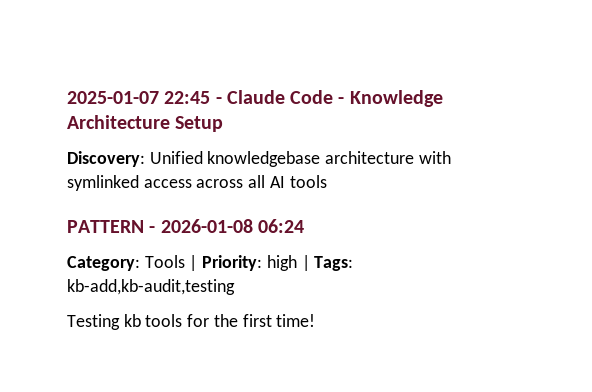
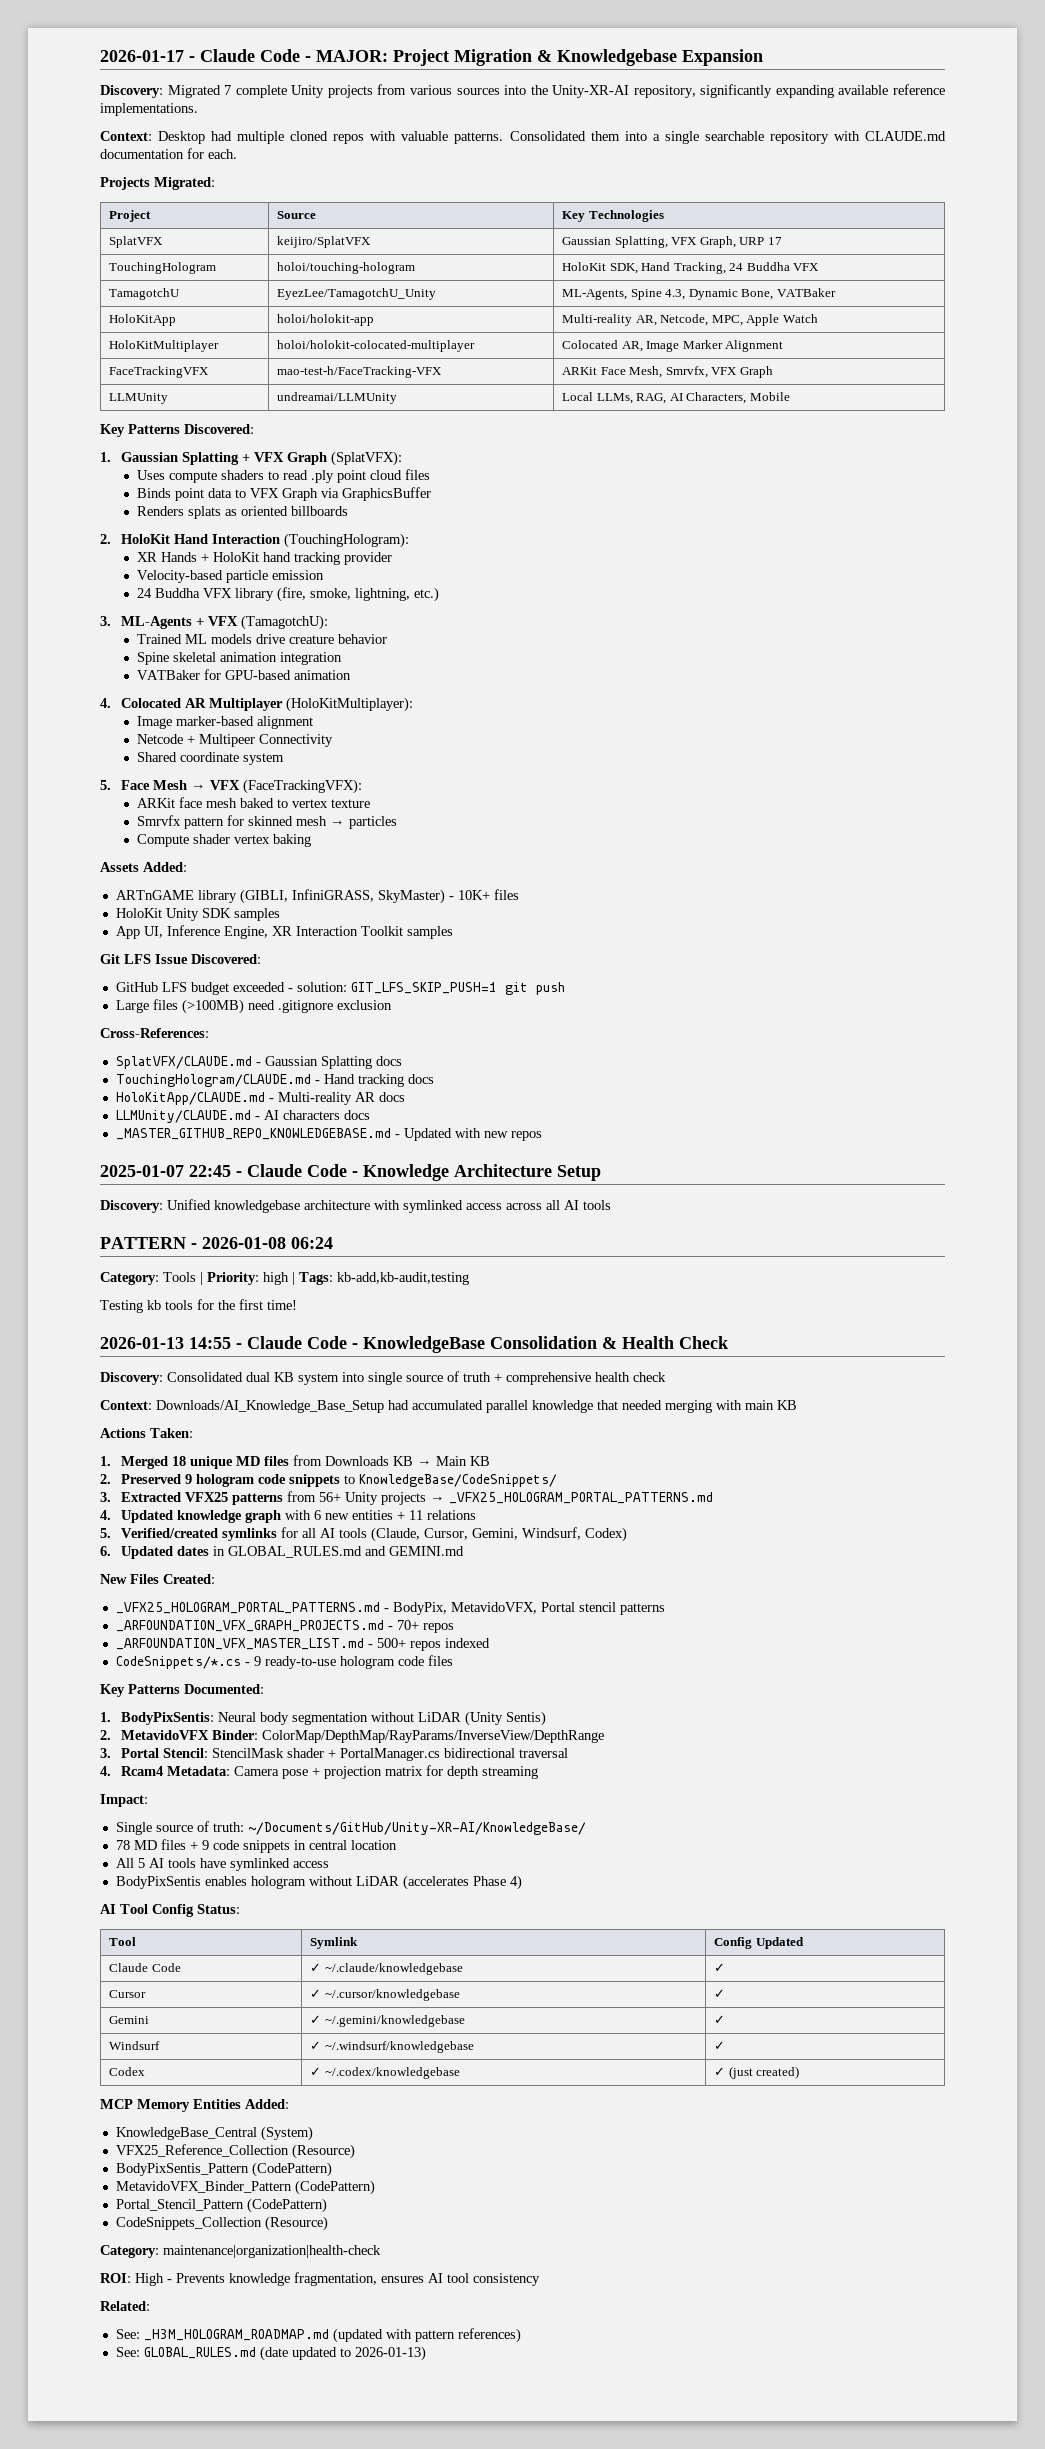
+ 2026-01-17 - Claude Code - MAJOR: Project Migration & Knowledgebase Expansion
+ Discovery: Migrated 7 complete Unity projects from various sources into the Unity-XR-AI repository, significantly expanding available reference implementations.
+ Context: Desktop had multiple cloned repos with valuable patterns. Consolidated them into a single searchable repository with CLAUDE.md documentation for each.
+ Projects Migrated:
+ Project | Source | Key Technologies
+ SplatVFX | keijiro/SplatVFX | Gaussian Splatting, VFX Graph, URP 17
+ TouchingHologram | holoi/touching-hologram | HoloKit SDK, Hand Tracking, 24 Buddha VFX
+ TamagotchU | EyezLee/TamagotchU_Unity | ML-Agents, Spine 4.3, Dynamic Bone, VATBaker
+ HoloKitApp | holoi/holokit-app | Multi-reality AR, Netcode, MPC, Apple Watch
+ HoloKitMultiplayer | holoi/holokit-colocated-multiplayer | Colocated AR, Image Marker Alignment
+ FaceTrackingVFX | mao-test-h/FaceTracking-VFX | ARKit Face Mesh, Smrvfx, VFX Graph
+ LLMUnity | undreamai/LLMUnity | Local LLMs, RAG, AI Characters, Mobile
+ Key Patterns Discovered:
+ 1. Gaussian Splatting + VFX Graph (SplatVFX):
+ Uses compute shaders to read .ply point cloud files
+ Binds point data to VFX Graph via GraphicsBuffer
+ Renders splats as oriented billboards
+ 2. HoloKit Hand Interaction (TouchingHologram):
+ XR Hands + HoloKit hand tracking provider
+ Velocity-based particle emission
+ 24 Buddha VFX library (fire, smoke, lightning, etc.)
+ 3. ML-Agents + VFX (TamagotchU):
+ Trained ML models drive creature behavior
+ Spine skeletal animation integration
+ VATBaker for GPU-based animation
+ 4. Colocated AR Multiplayer (HoloKitMultiplayer):
+ Image marker-based alignment
+ Netcode + Multipeer Connectivity
+ Shared coordinate system
+ 5. Face Mesh → VFX (FaceTrackingVFX):
+ ARKit face mesh baked to vertex texture
+ Smrvfx pattern for skinned mesh → particles
+ Compute shader vertex baking
+ Assets Added:
+ ARTnGAME library (GIBLI, InfiniGRASS, SkyMaster) - 10K+ files
+ HoloKit Unity SDK samples
+ App UI, Inference Engine, XR Interaction Toolkit samples
+ Git LFS Issue Discovered:
+ GitHub LFS budget exceeded - solution: GIT_LFS_SKIP_PUSH=1 git push
+ Large files (>100MB) need .gitignore exclusion
+ Cross-References:
+ SplatVFX/CLAUDE.md - Gaussian Splatting docs
+ TouchingHologram/CLAUDE.md - Hand tracking docs
+ HoloKitApp/CLAUDE.md - Multi-reality AR docs
+ LLMUnity/CLAUDE.md - AI characters docs
+ _MASTER_GITHUB_REPO_KNOWLEDGEBASE.md - Updated with new repos
+ 2026-01-13 14:55 - Claude Code - KnowledgeBase Consolidation & Health Check
+ Discovery: Consolidated dual KB system into single source of truth + comprehensive health check
+ Context: Downloads/AI_Knowledge_Base_Setup had accumulated parallel knowledge that needed merging with main KB
+ Actions Taken:
+ 1. Merged 18 unique MD files from Downloads KB → Main KB
+ 2. Preserved 9 hologram code snippets to KnowledgeBase/CodeSnippets/
+ 3. Extracted VFX25 patterns from 56+ Unity projects → _VFX25_HOLOGRAM_PORTAL_PATTERNS.md
+ 4. Updated knowledge graph with 6 new entities + 11 relations
+ 5. Verified/created symlinks for all AI tools (Claude, Cursor, Gemini, Windsurf, Codex)
+ 6. Updated dates in GLOBAL_RULES.md and GEMINI.md
+ New Files Created:
+ _VFX25_HOLOGRAM_PORTAL_PATTERNS.md - BodyPix, MetavidoVFX, Portal stencil patterns
+ _ARFOUNDATION_VFX_GRAPH_PROJECTS.md - 70+ repos
+ _ARFOUNDATION_VFX_MASTER_LIST.md - 500+ repos indexed
+ CodeSnippets/*.cs - 9 ready-to-use hologram code files
+ Key Patterns Documented:
+ 1. BodyPixSentis: Neural body segmentation without LiDAR (Unity Sentis)
+ 2. MetavidoVFX Binder: ColorMap/DepthMap/RayParams/InverseView/DepthRange
+ 3. Portal Stencil: StencilMask shader + PortalManager.cs bidirectional traversal
+ 4. Rcam4 Metadata: Camera pose + projection matrix for depth streaming
+ Impact:
+ Single source of truth: ~/Documents/GitHub/Unity-XR-AI/KnowledgeBase/
+ 78 MD files + 9 code snippets in central location
+ All 5 AI tools have symlinked access
+ BodyPixSentis enables hologram without LiDAR (accelerates Phase 4)
+ AI Tool Config Status:
+ Tool | Symlink | Config Updated
+ Claude Code | ✓ ~/.claude/knowledgebase | ✓
+ Cursor | ✓ ~/.cursor/knowledgebase | ✓
+ Gemini | ✓ ~/.gemini/knowledgebase | ✓
+ Windsurf | ✓ ~/.windsurf/knowledgebase | ✓
+ Codex | ✓ ~/.codex/knowledgebase | ✓ (just created)
+ MCP Memory Entities Added:
+ KnowledgeBase_Central (System)
+ VFX25_Reference_Collection (Resource)
+ BodyPixSentis_Pattern (CodePattern)
+ MetavidoVFX_Binder_Pattern (CodePattern)
+ Portal_Stencil_Pattern (CodePattern)
+ CodeSnippets_Collection (Resource)
+ Category: maintenance|organization|health-check
+ ROI: High - Prevents knowledge fragmentation, ensures AI tool consistency
+ Related:
+ See: _H3M_HOLOGRAM_ROADMAP.md (updated with pattern references)
+ See: GLOBAL_RULES.md (date updated to 2026-01-13)

